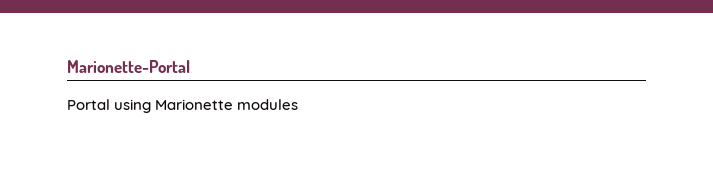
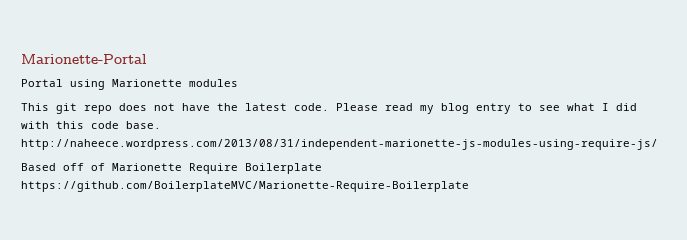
+ This git repo does not have the latest code. Please read my blog entry to see what I did with this code base. http://naheece.wordpress.com/2013/08/31/independent-marionette-js-modules-using-require-js/
+ Based off of Marionette Require Boilerplate https://github.com/BoilerplateMVC/Marionette-Require-Boilerplate

